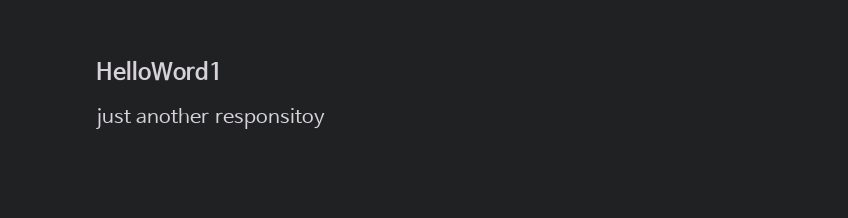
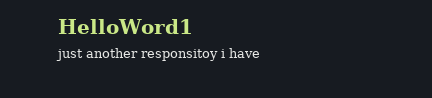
- just another responsitoy
+ just another responsitoy i have

